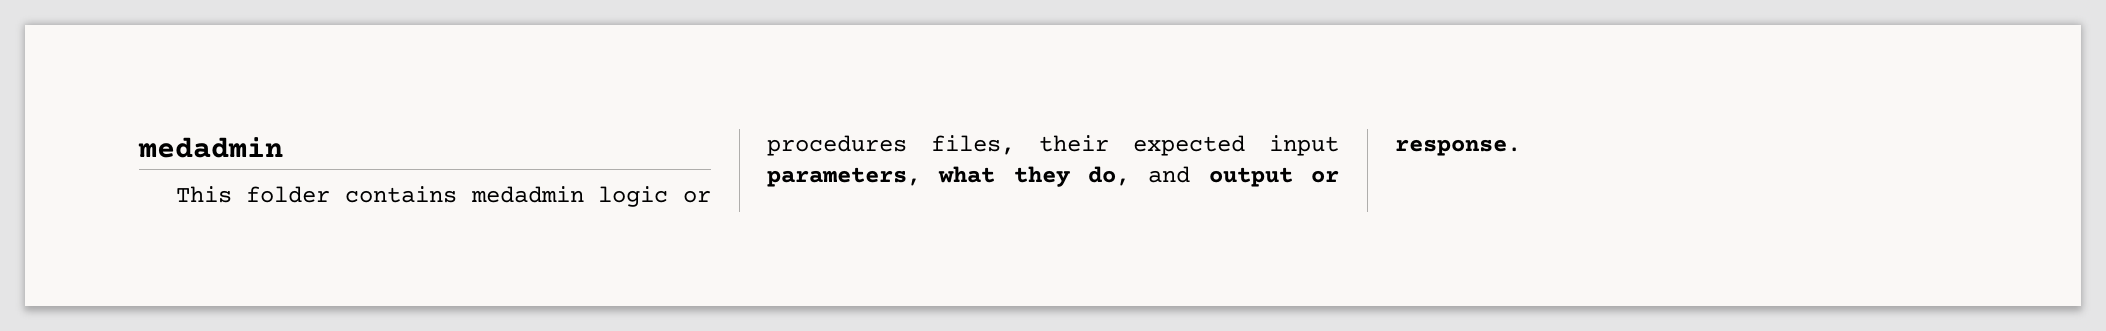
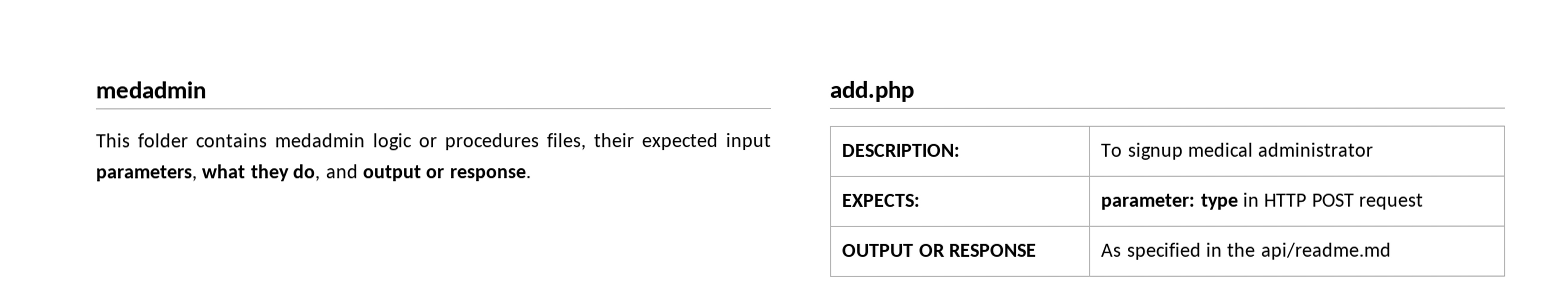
+ add.php
+ DESCRIPTION: | To signup medical administrator
+ EXPECTS: | parameter: type in HTTP POST request
+ OUTPUT OR RESPONSE | As specified in the api/readme.md

